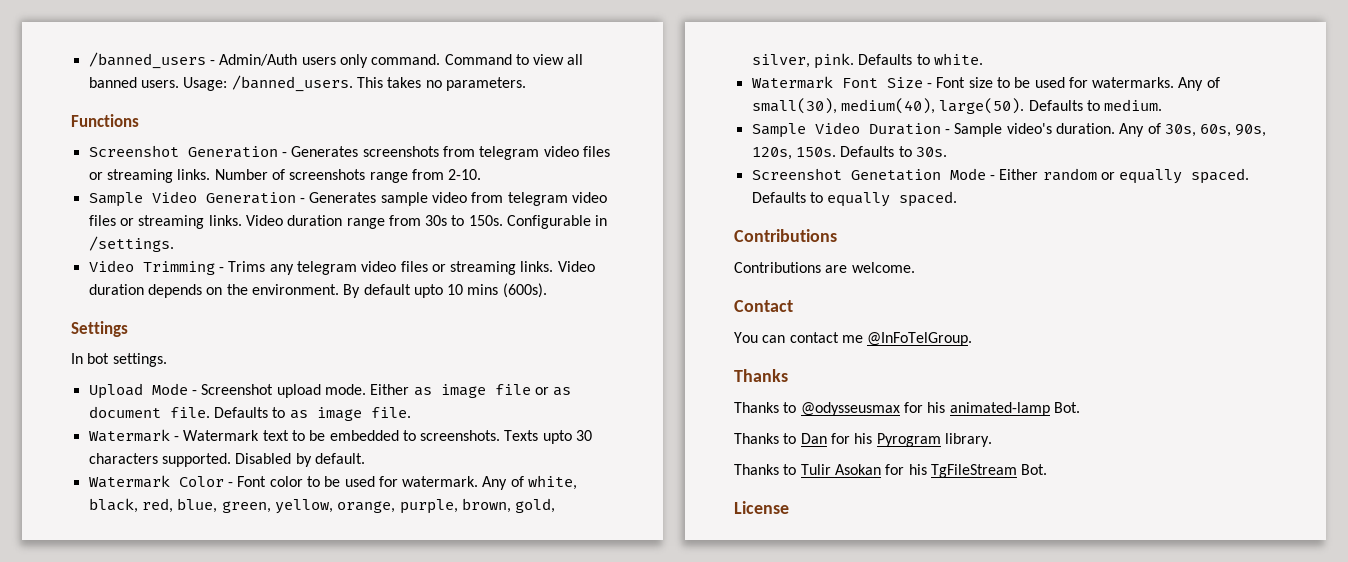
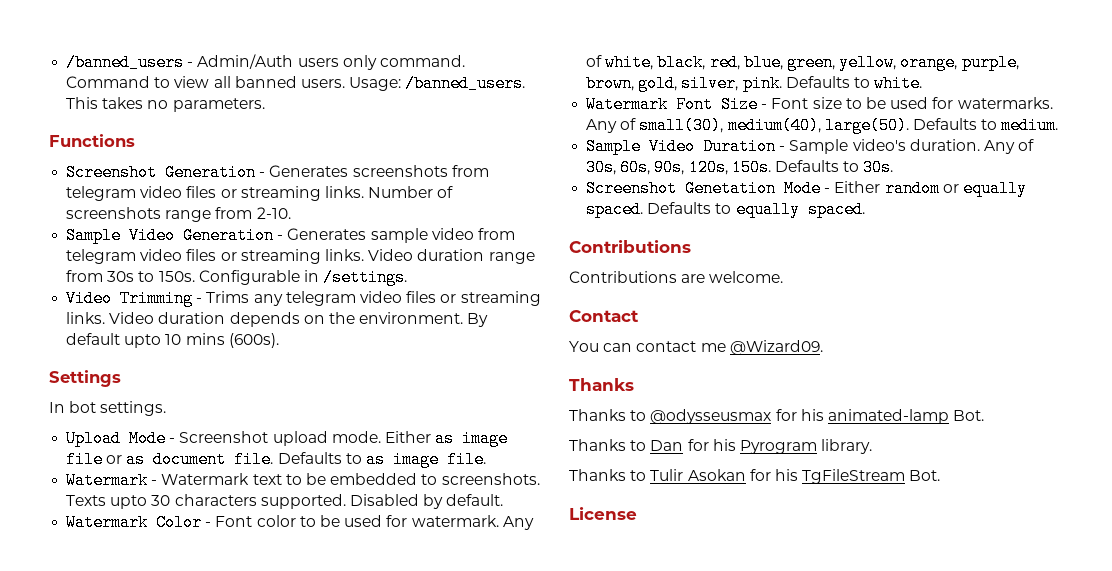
- You can contact me @InFoTelGroup.
+ You can contact me @Wizard09.

